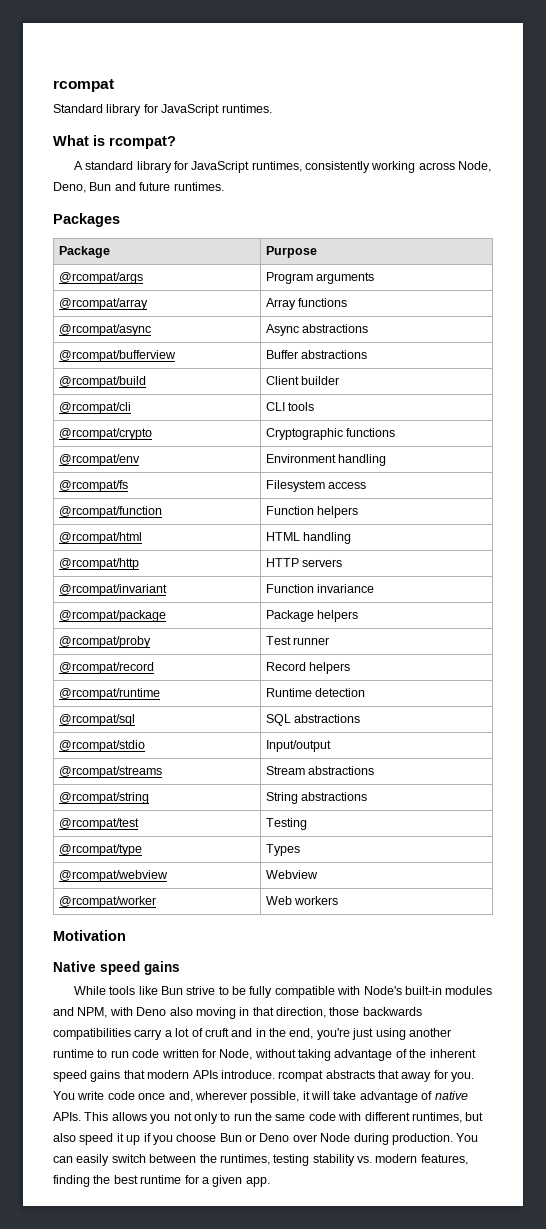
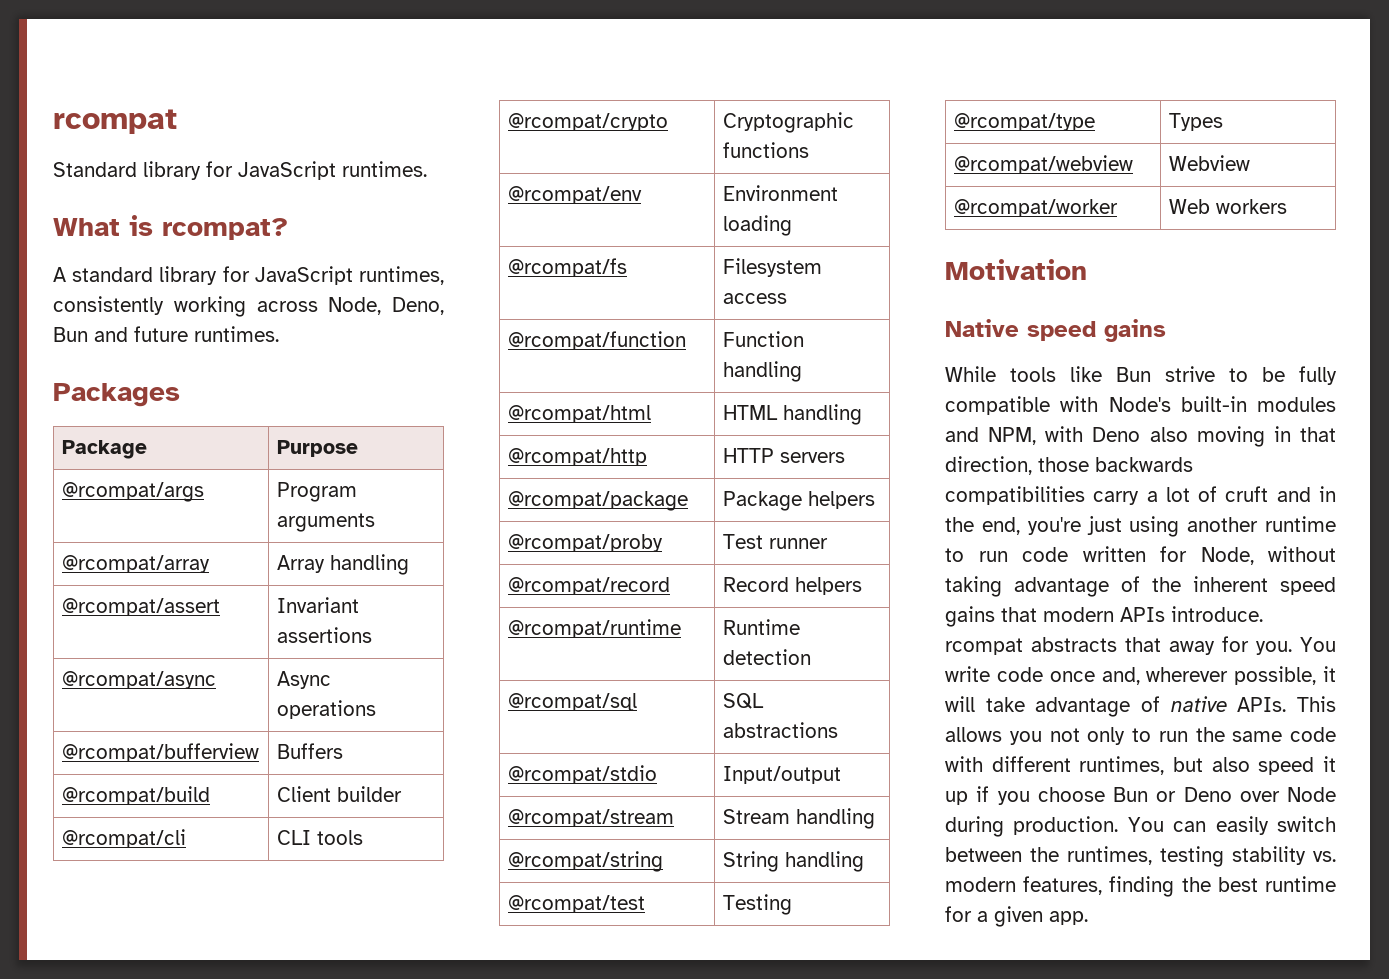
- @rcompat/array | Array functions
+ @rcompat/array | Array handling
+ @rcompat/assert | Invariant assertions
- @rcompat/async | Async abstractions
+ @rcompat/async | Async operations
- @rcompat/bufferview | Buffer abstractions
+ @rcompat/bufferview | Buffers
- @rcompat/env | Environment handling
+ @rcompat/env | Environment loading
- @rcompat/function | Function helpers
+ @rcompat/function | Function handling
- @rcompat/invariant | Function invariance
- @rcompat/streams | Stream abstractions
+ @rcompat/stream | Stream handling
- @rcompat/string | String abstractions
+ @rcompat/string | String handling

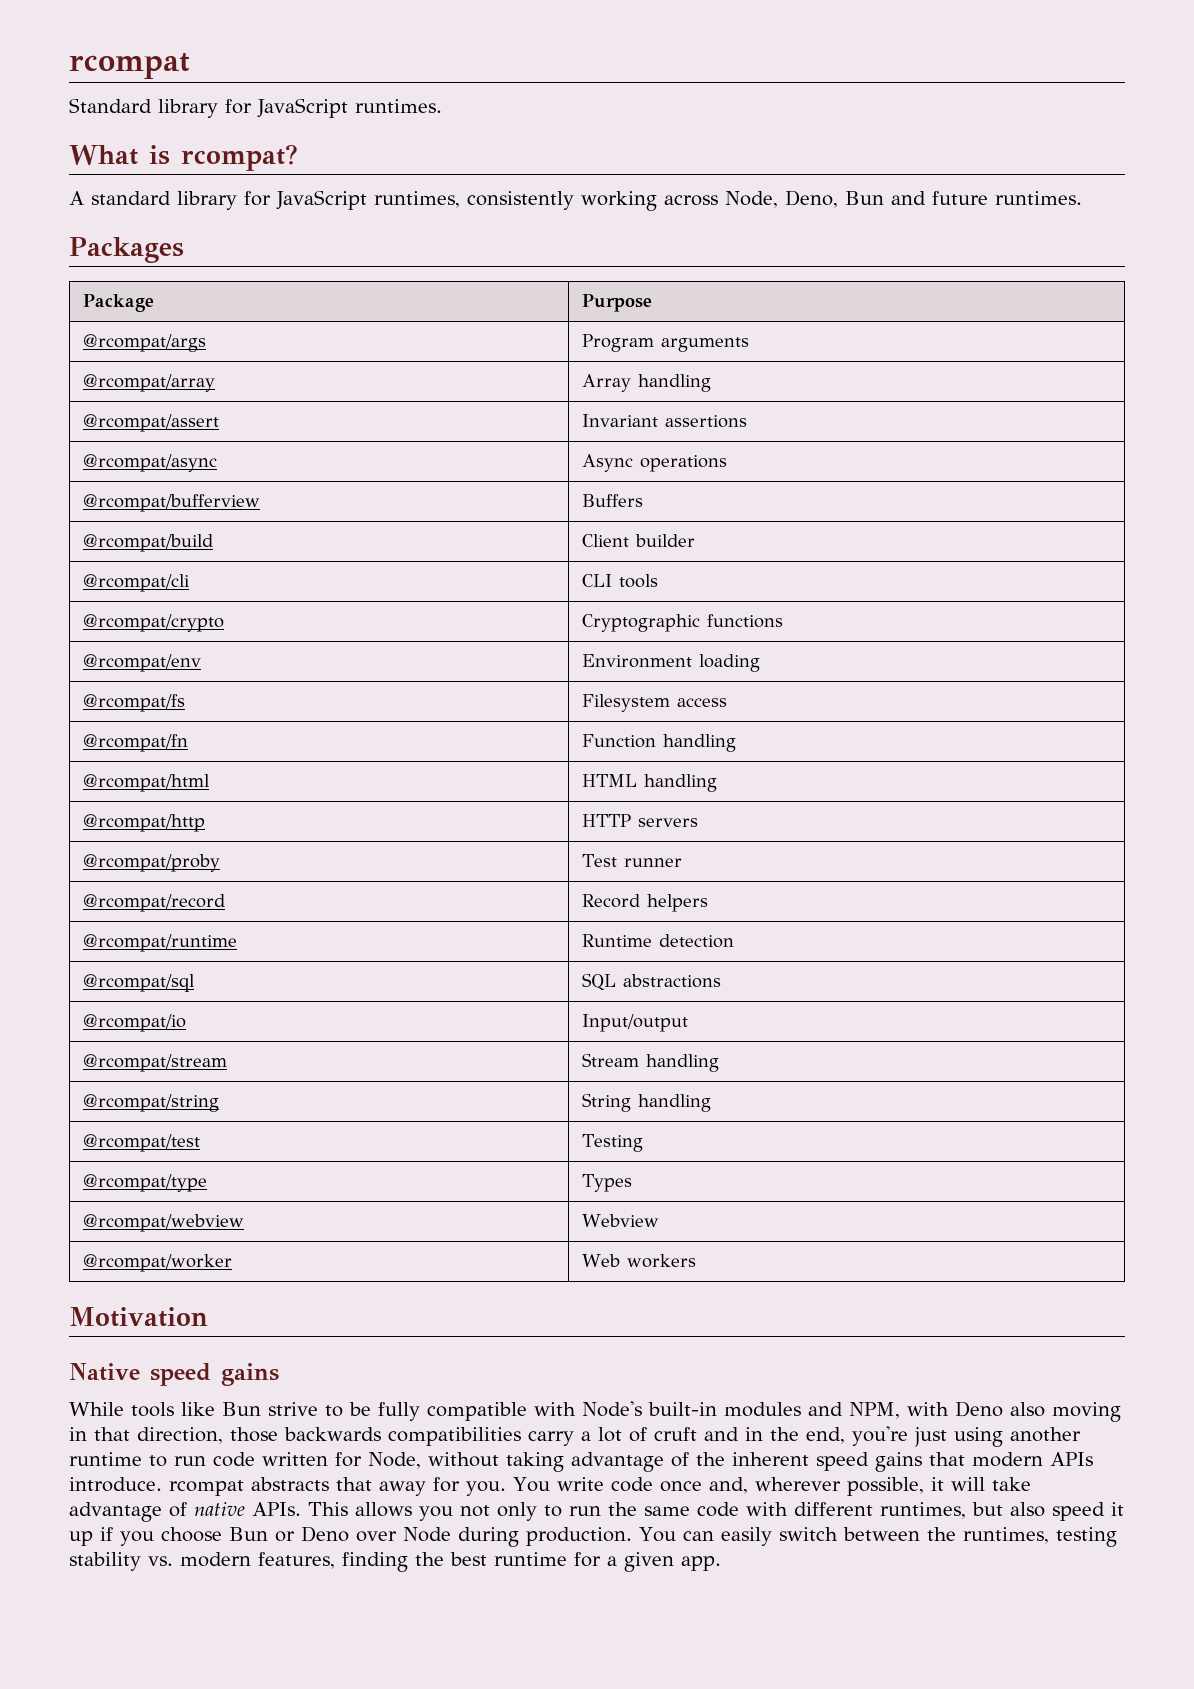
- @rcompat/function | Function handling
+ @rcompat/fn | Function handling
- @rcompat/package | Package helpers
- @rcompat/stdio | Input/output
+ @rcompat/io | Input/output

